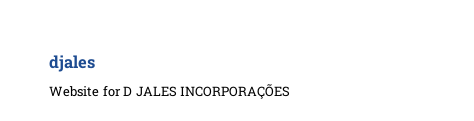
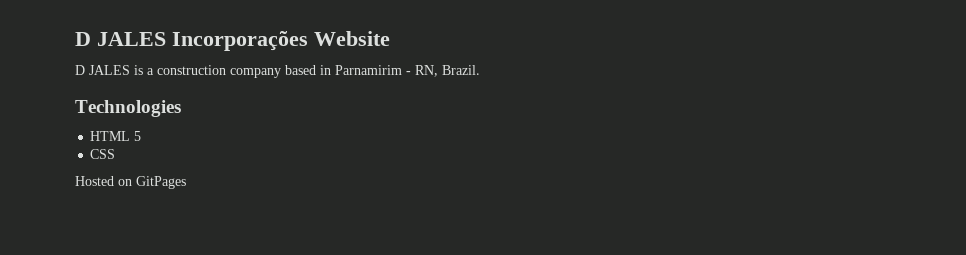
- djales
- Website for D JALES INCORPORAÇÕES
+ D JALES Incorporações Website
+ D JALES is a construction company based in Parnamirim - RN, Brazil.
+ Technologies
+ HTML 5
+ CSS
+ Hosted on GitPages

